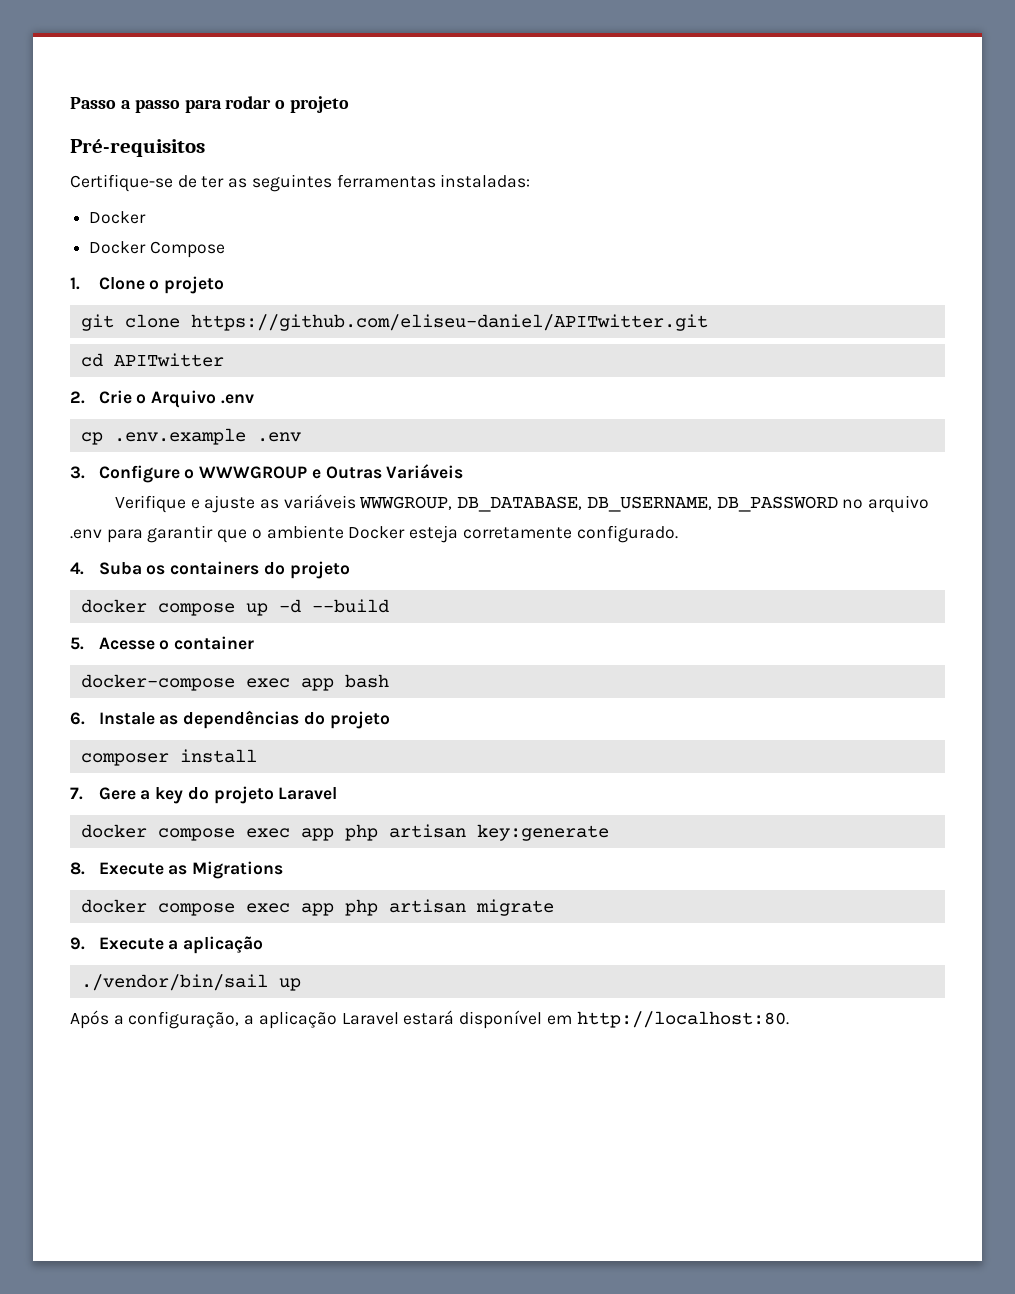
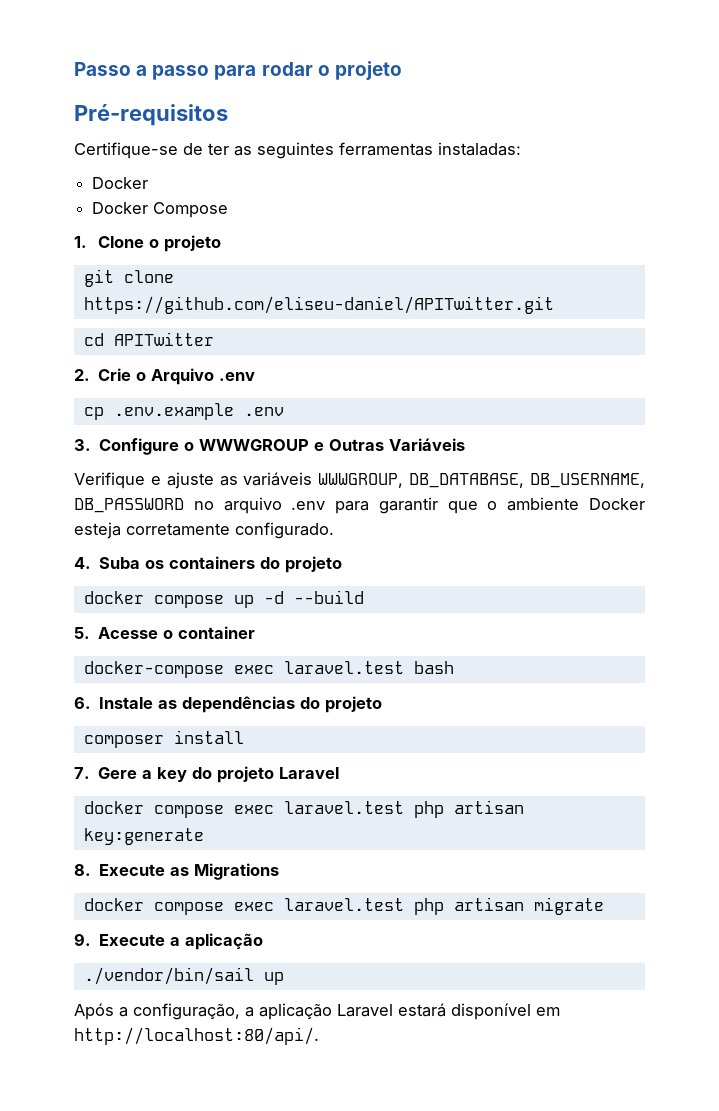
- docker-compose exec app bash
+ docker-compose exec laravel.test bash
- docker compose exec app php artisan key:generate
+ docker compose exec laravel.test php artisan key:generate
- docker compose exec app php artisan migrate
+ docker compose exec laravel.test php artisan migrate
- Após a configuração, a aplicação Laravel estará disponível em http://localhost:80.
+ Após a configuração, a aplicação Laravel estará disponível em http://localhost:80/api/.

